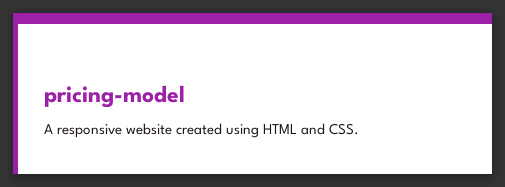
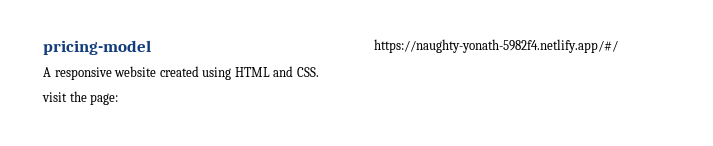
+ visit the page: https://naughty-yonath-5982f4.netlify.app/#/

